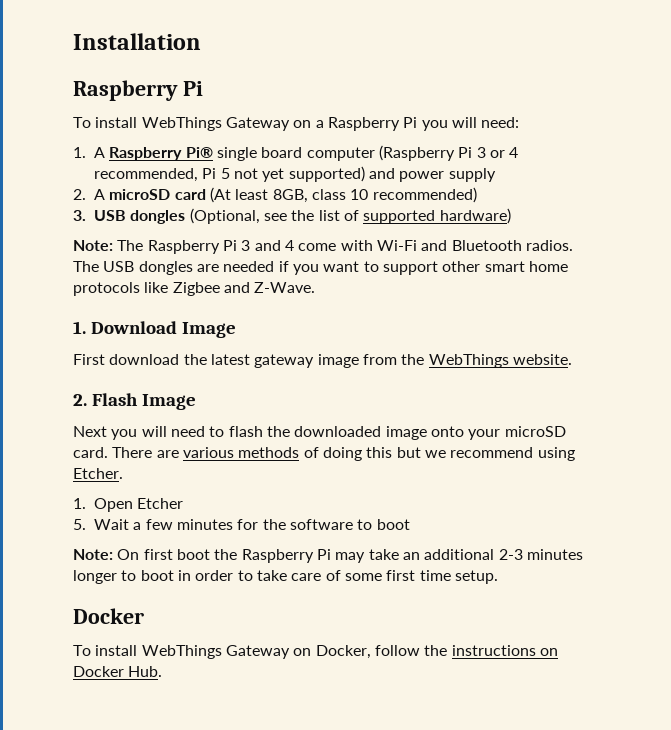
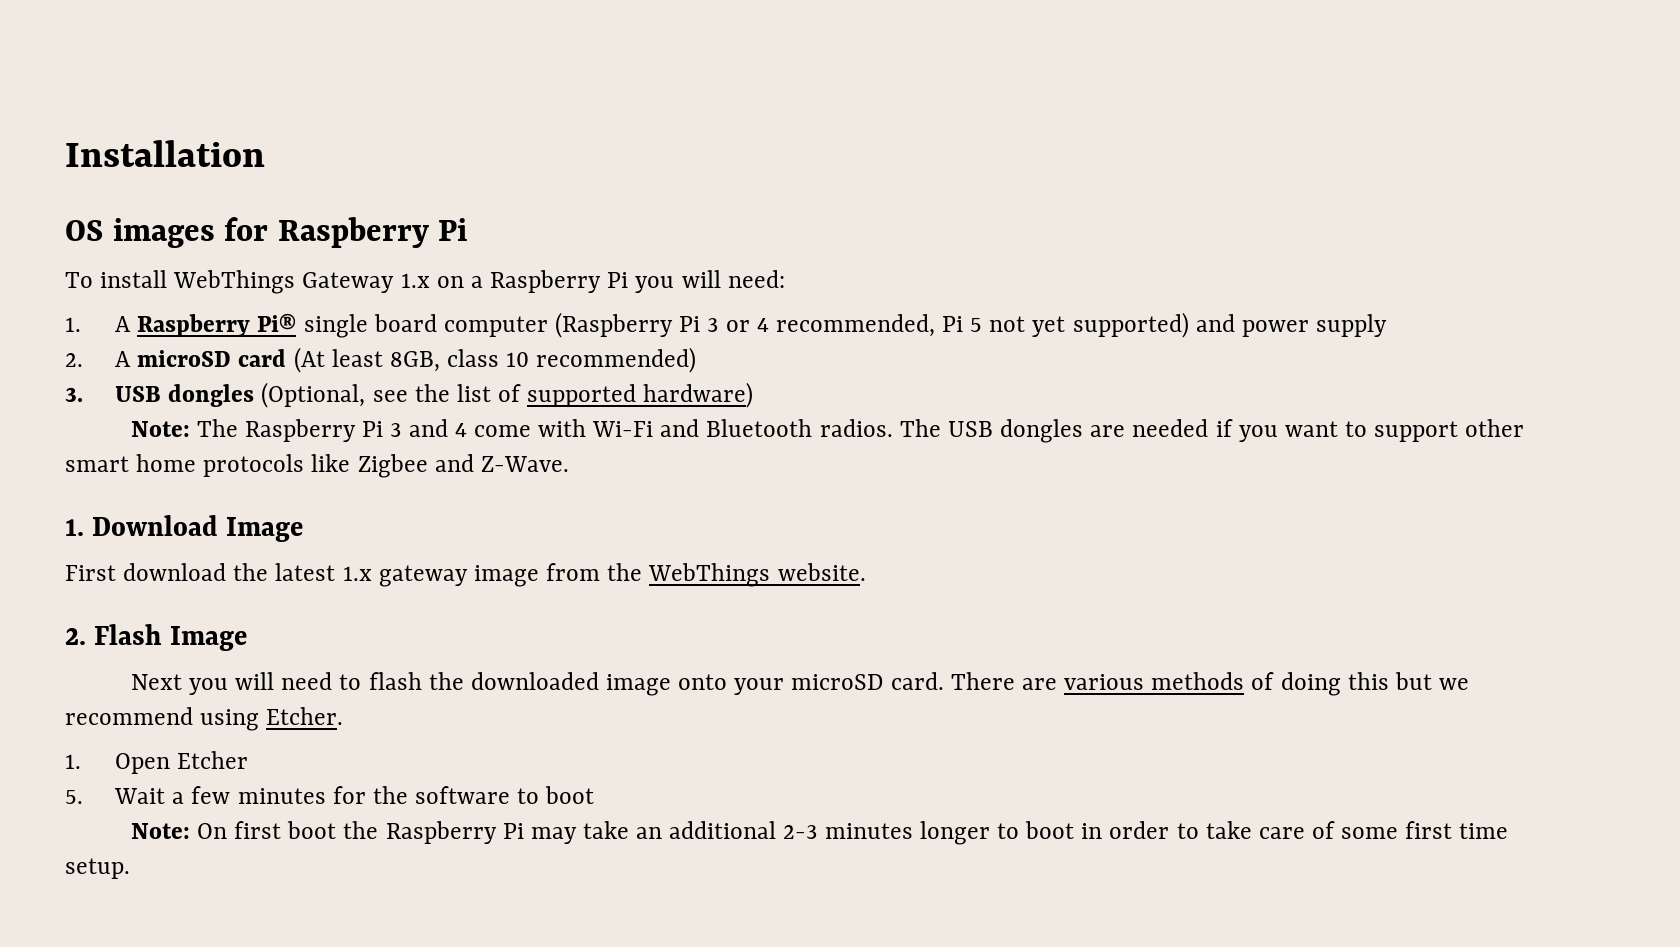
  Installation
- Raspberry Pi
+ OS images for Raspberry Pi
- To install WebThings Gateway on a Raspberry Pi you will need:
+ To install WebThings Gateway 1.x on a Raspberry Pi you will need:
- First download the latest gateway image from the WebThings website.
+ First download the latest 1.x gateway image from the WebThings website.
  Note: On first boot the Raspberry Pi may take an additional 2-3 minutes longer to boot in order to take care of some first time setup.
- Docker
- To install WebThings Gateway on Docker, follow the instructions on Docker Hub.

